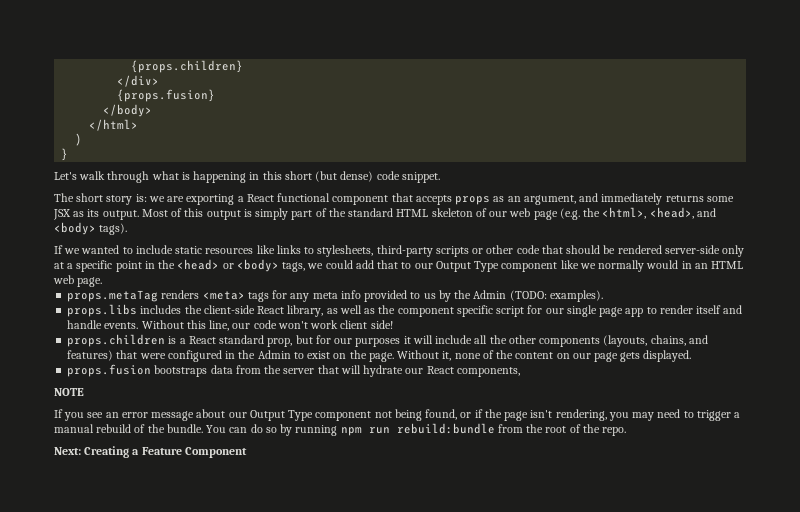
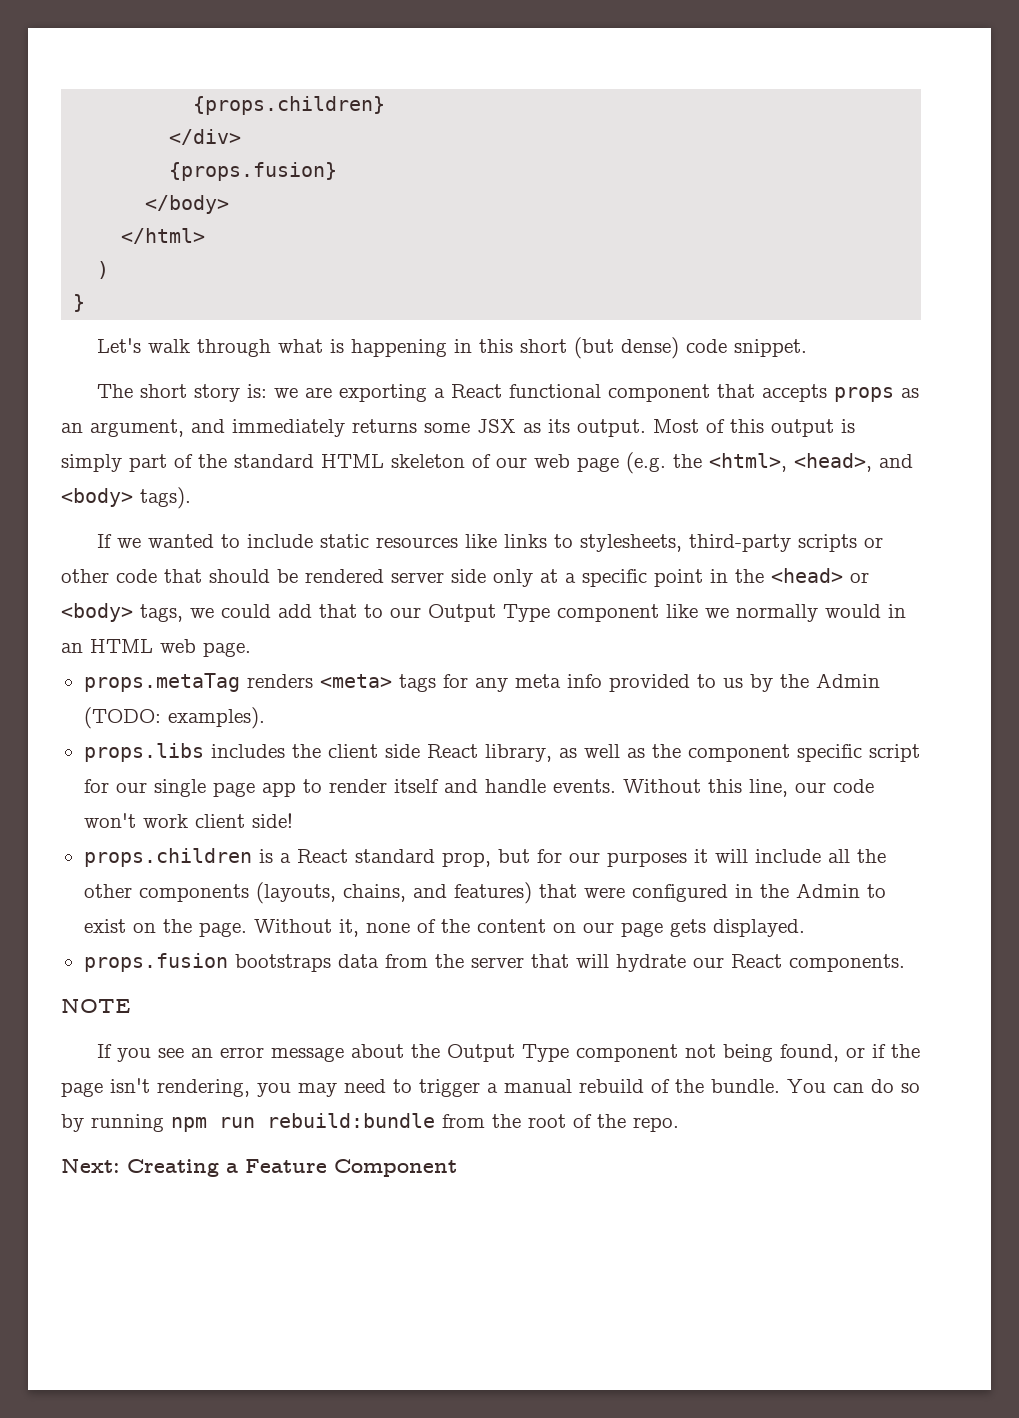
- If we wanted to include static resources like links to stylesheets, third-party scripts or other code that should be rendered server-side only at a specific point in the <head> or <body> tags, we could add that to our Output Type component like we normally would in an HTML web page.
+ If we wanted to include static resources like links to stylesheets, third-party scripts or other code that should be rendered server side only at a specific point in the <head> or <body> tags, we could add that to our Output Type component like we normally would in an HTML web page.
- props.libs includes the client-side React library, as well as the component specific script for our single page app to render itself and handle events.
+ props.libs includes the client side React library, as well as the component specific script for our single page app to render itself and handle events.
- props.fusion bootstraps data from the server that will hydrate our React components,
+ props.fusion bootstraps data from the server that will hydrate our React components.
- If you see an error message about our Output Type component not being found, or if the page isn't rendering, you may need to trigger a manual rebuild of the bundle.
+ If you see an error message about the Output Type component not being found, or if the page isn't rendering, you may need to trigger a manual rebuild of the bundle.

